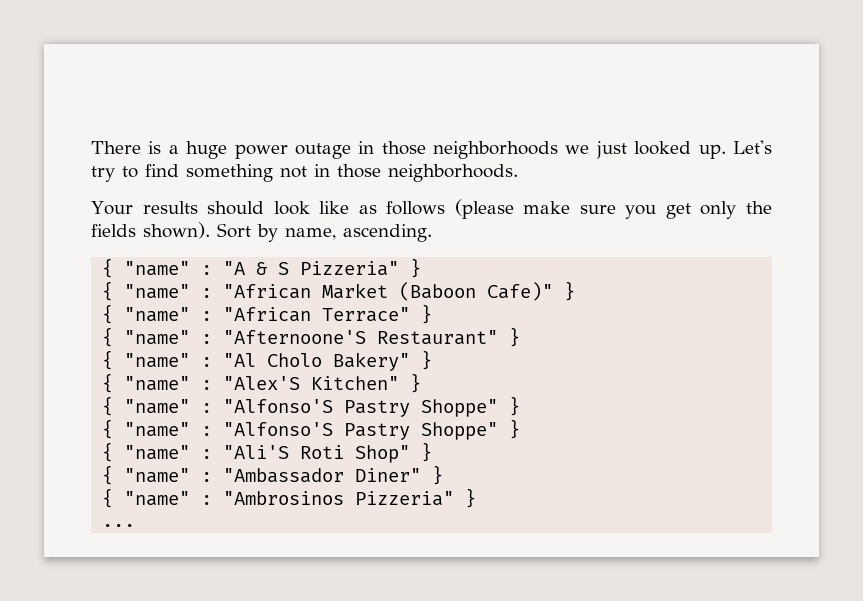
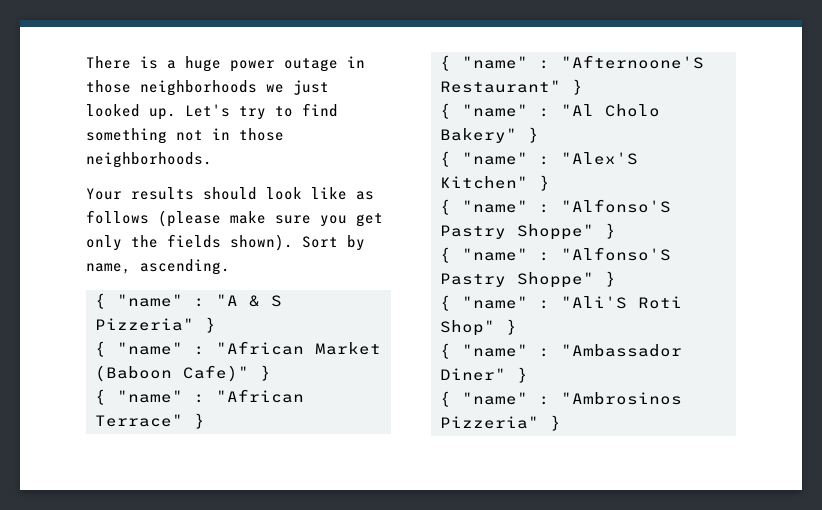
- ...

